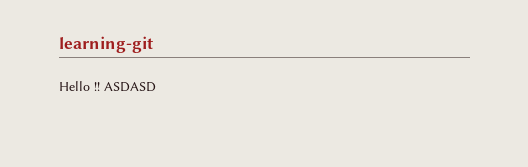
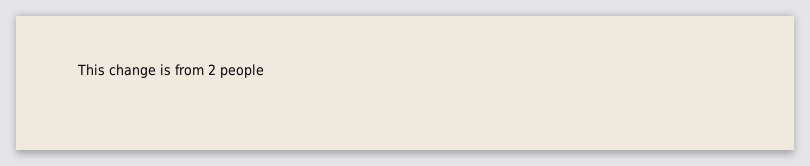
- learning-git
- Hello !! ASDASD
+ This change is from 2 people

